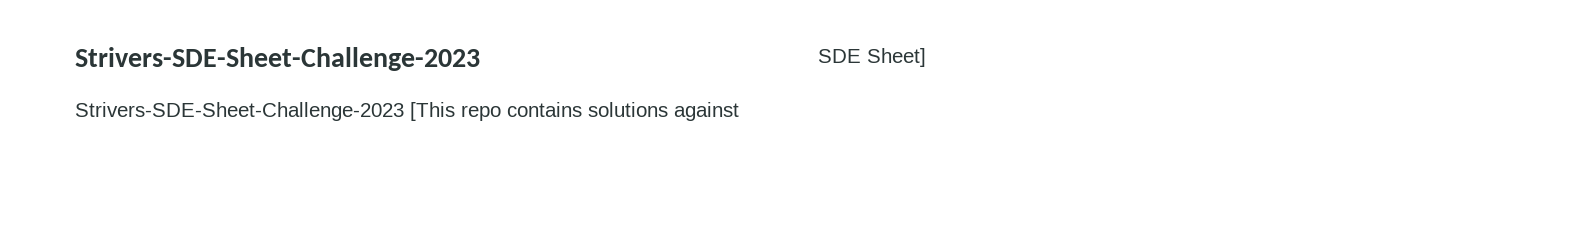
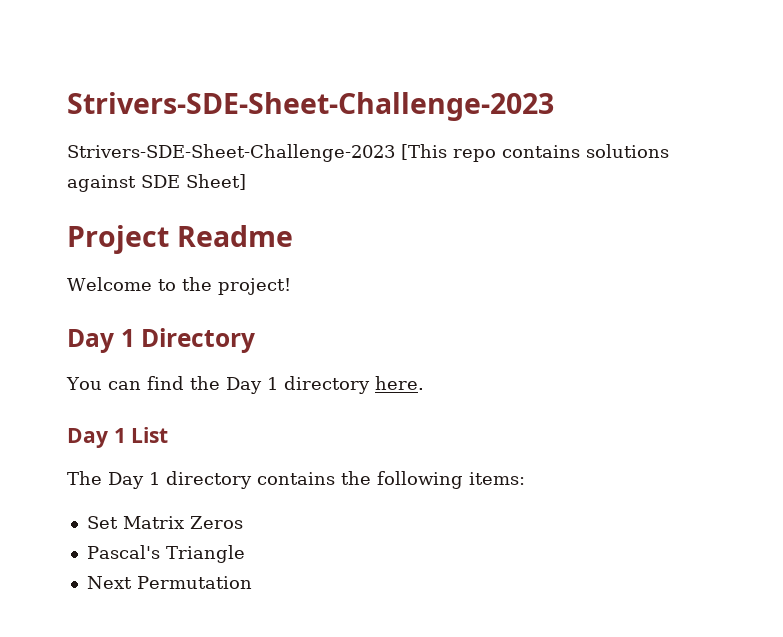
+ Project Readme
+ Welcome to the project!
+ Day 1 Directory
+ You can find the Day 1 directory here.
+ Day 1 List
+ The Day 1 directory contains the following items:
+ Set Matrix Zeros
+ Pascal's Triangle
+ Next Permutation

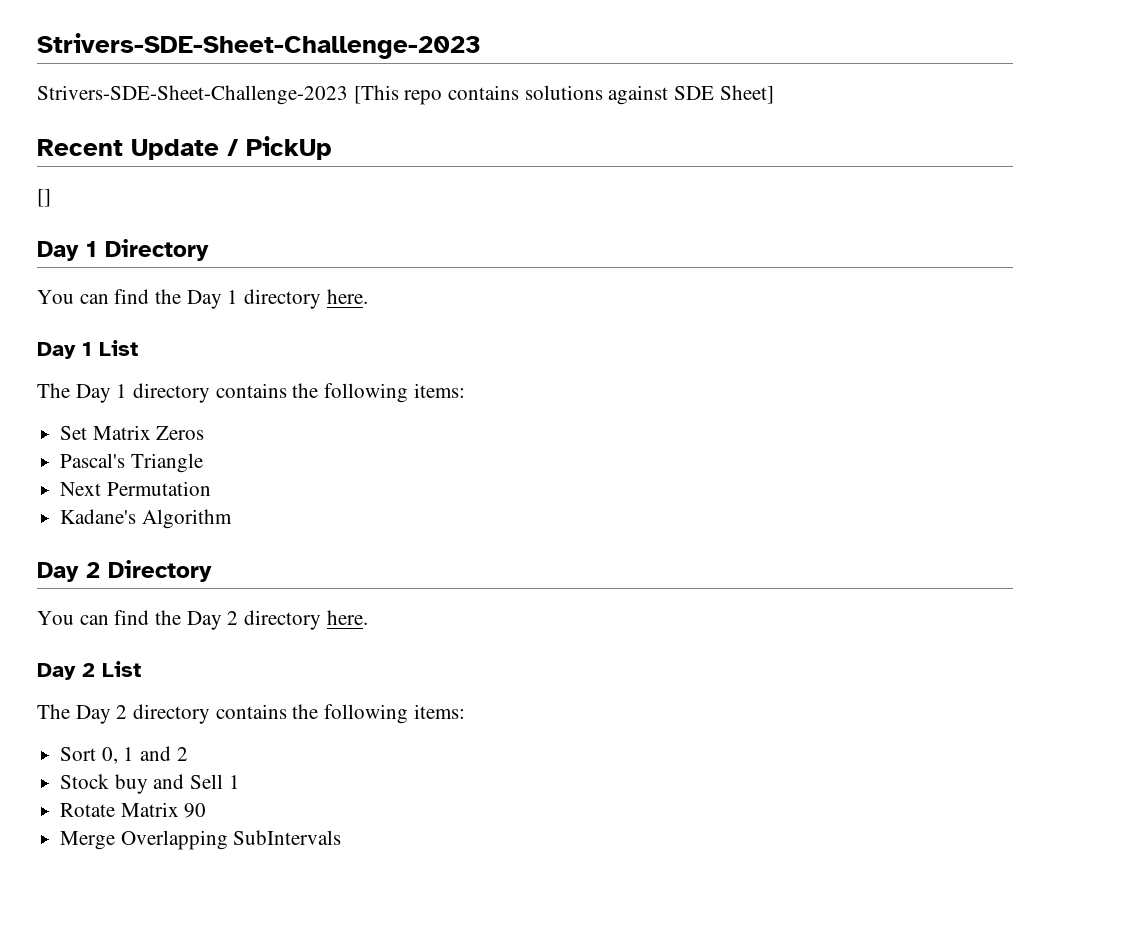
- Project Readme
- Welcome to the project!
+ Recent Update / PickUp
+ []
+ Kadane's Algorithm
+ Day 2 Directory
+ You can find the Day 2 directory here.
+ Day 2 List
+ The Day 2 directory contains the following items:
+ Sort 0, 1 and 2
+ Stock buy and Sell 1
+ Rotate Matrix 90
+ Merge Overlapping SubIntervals

